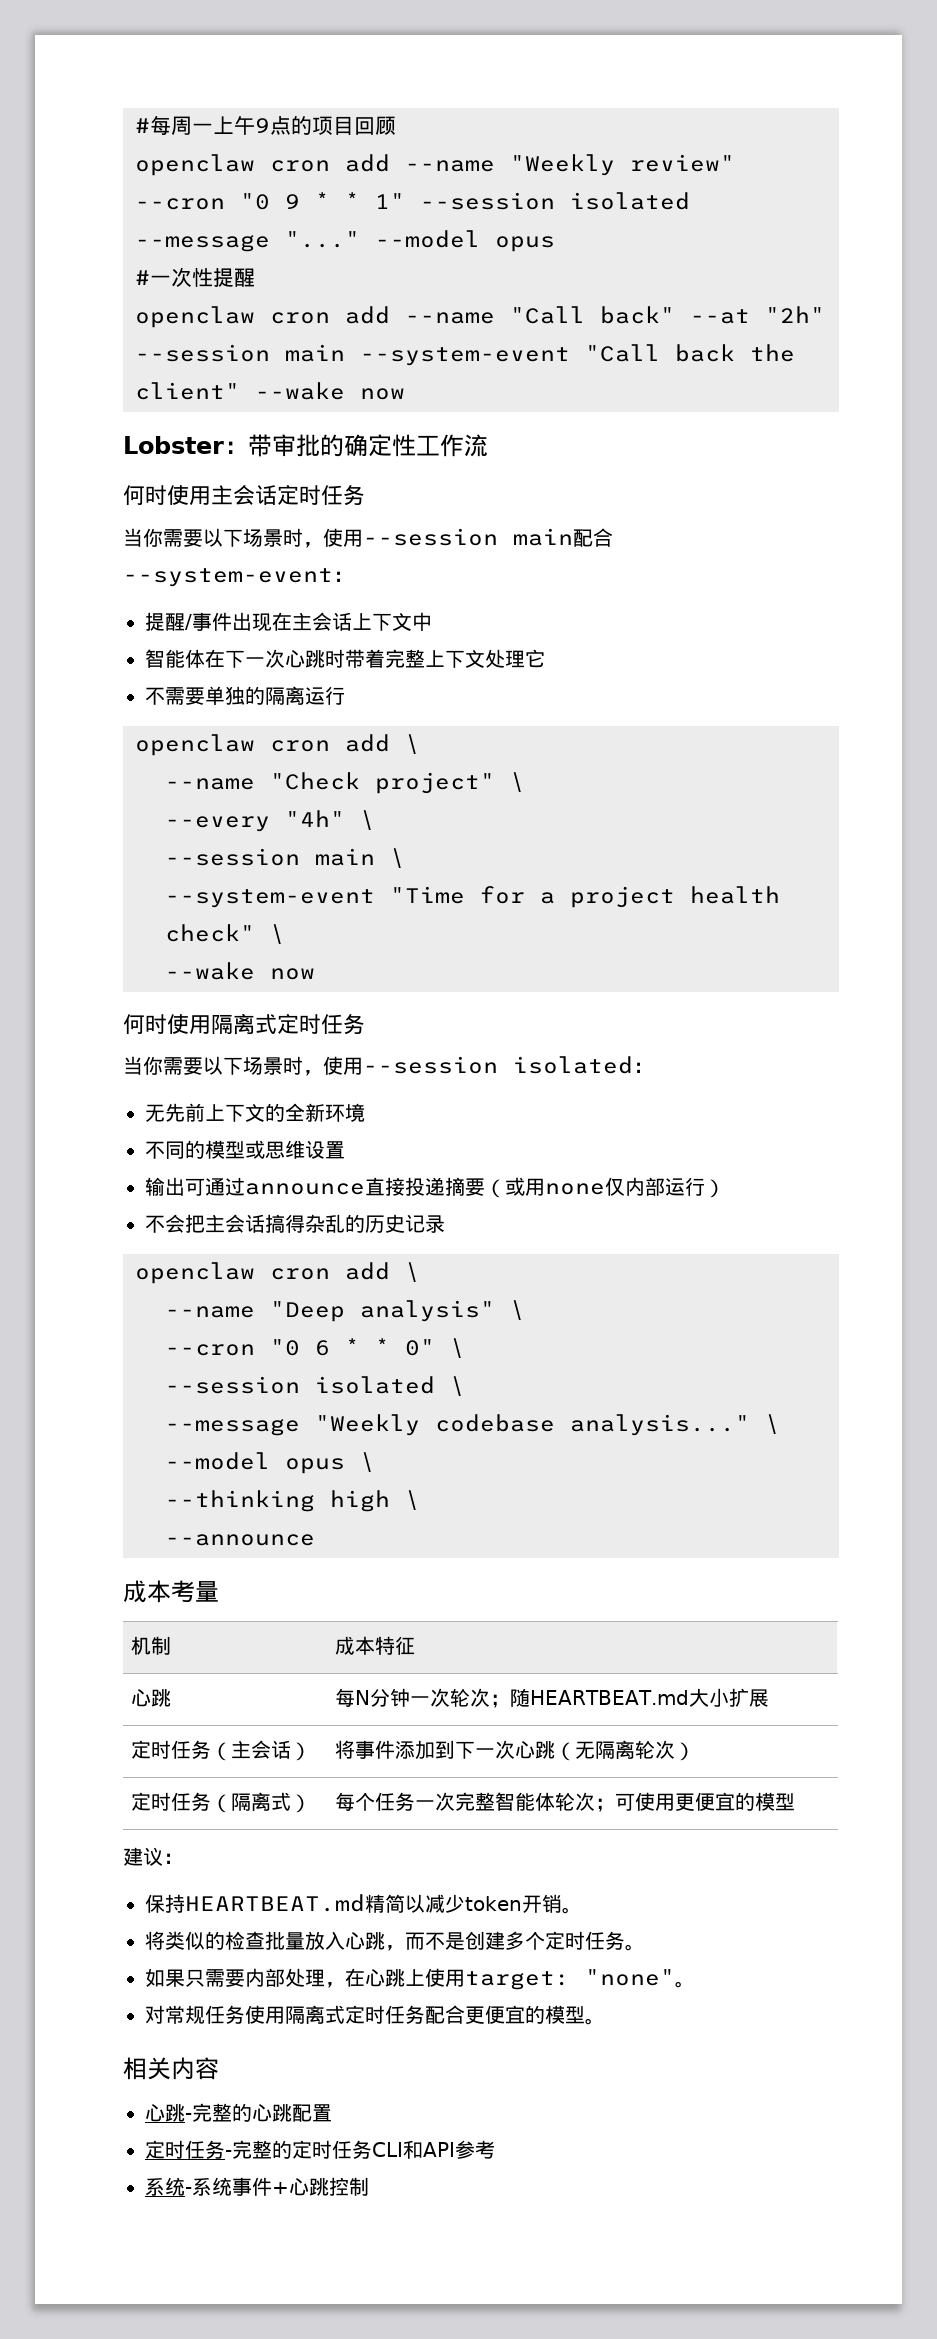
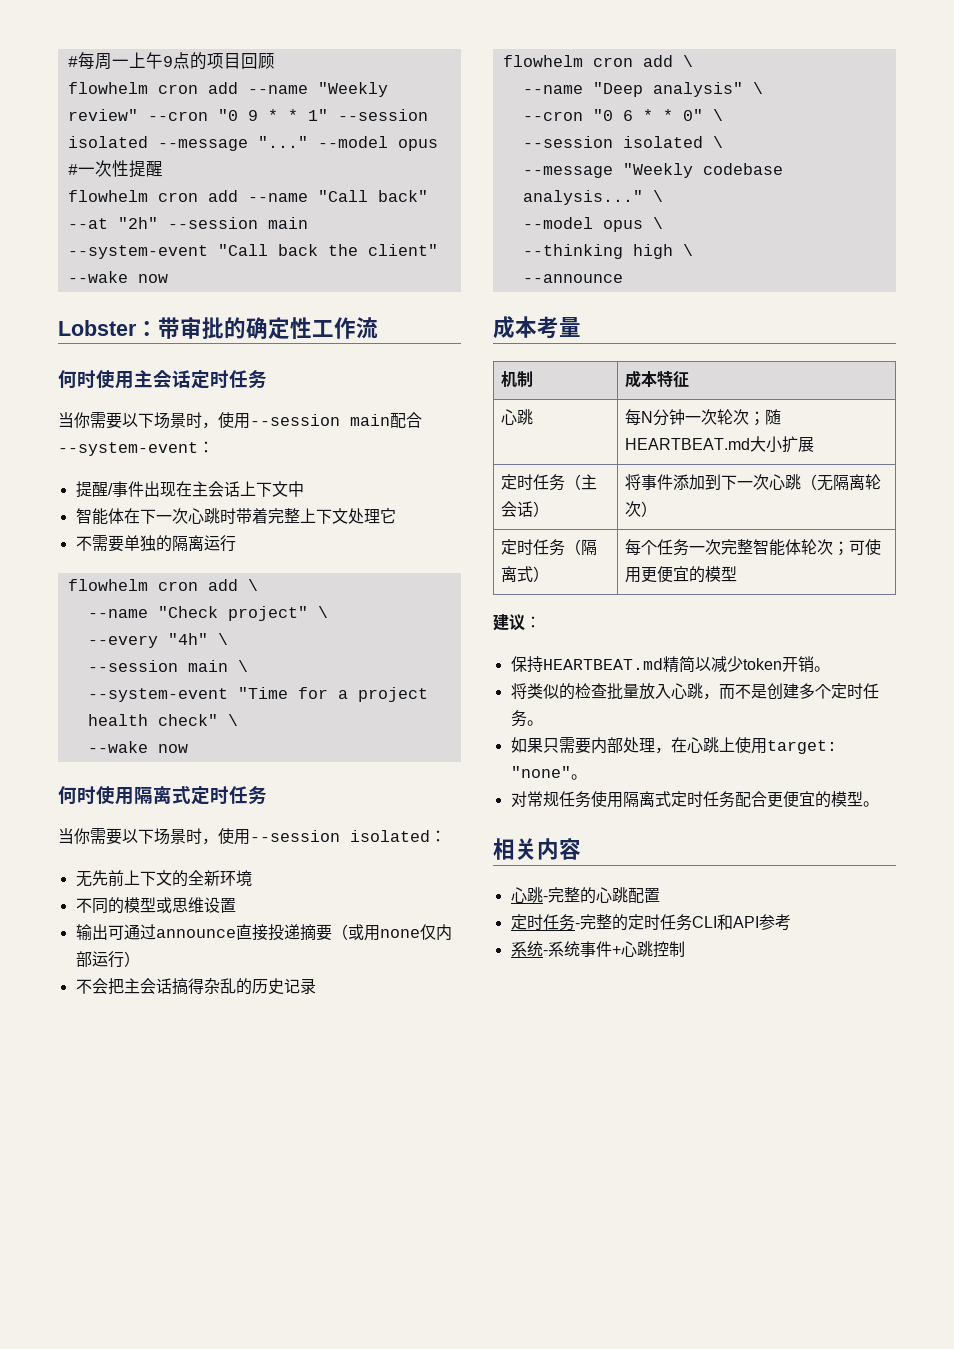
- openclaw cron add --name "Weekly review" --cron "0 9 * * 1" --session isolated --message "..."
+ flowhelm cron add --name "Weekly review" --cron "0 9 * * 1" --session isolated --message "..."
- openclaw cron add --name "Call back" --at "2h" --session main --system-event "Call back the client" --wake now
+ flowhelm cron add --name "Call back" --at "2h" --session main --system-event "Call back the client" --wake now
  不需要单独的隔离运行
- openclaw cron add \
+ flowhelm cron add \
  不会把主会话搞得杂乱的历史记录
- openclaw cron add \
+ flowhelm cron add \

